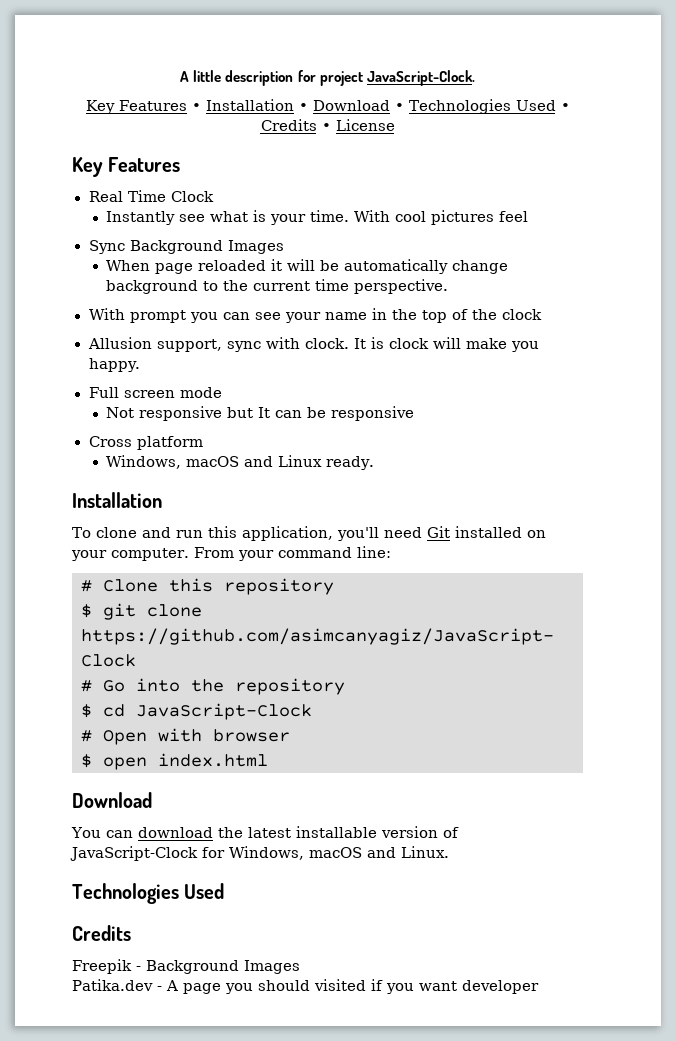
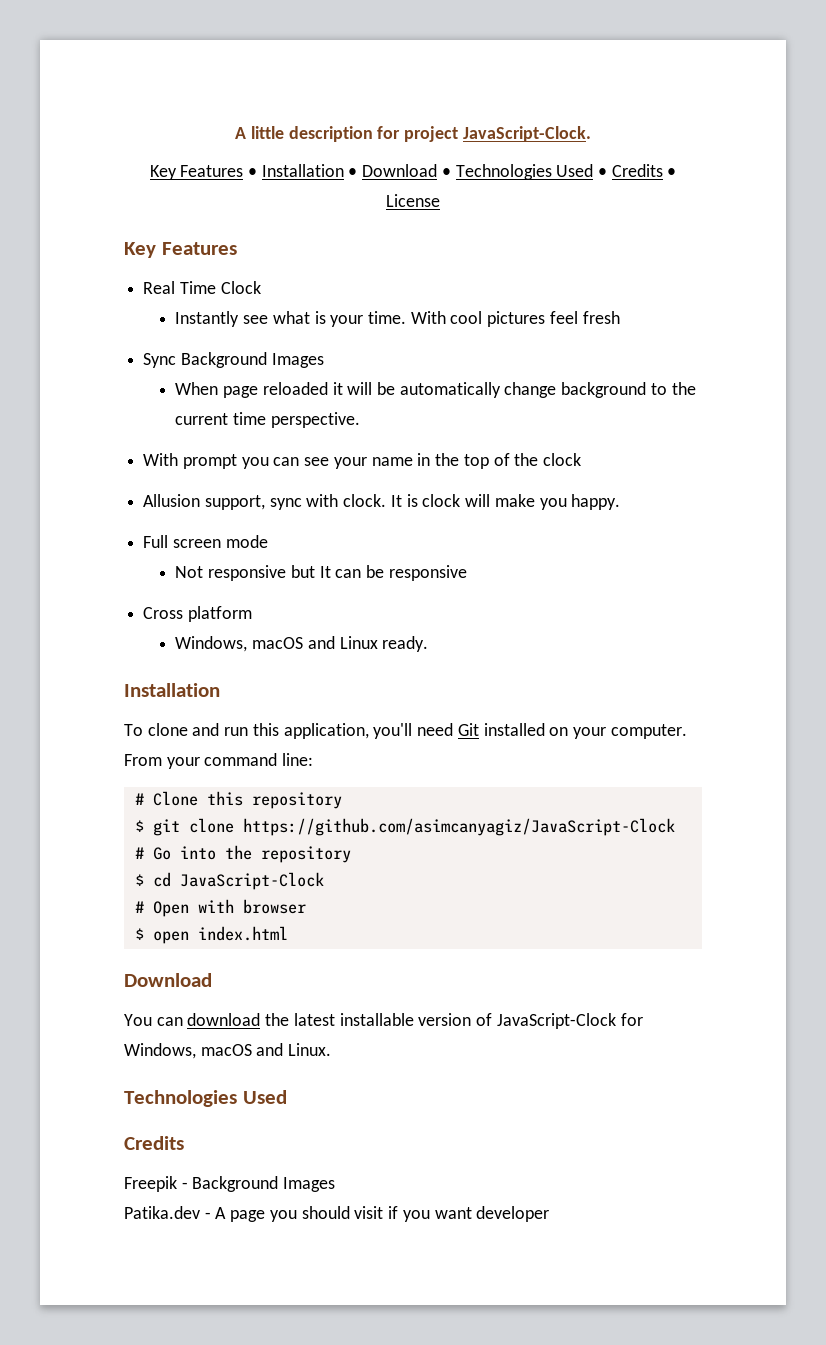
- With cool pictures feel
+ With cool pictures feel fresh
- Patika.dev - A page you should visited if you want developer
+ Patika.dev - A page you should visit if you want developer

